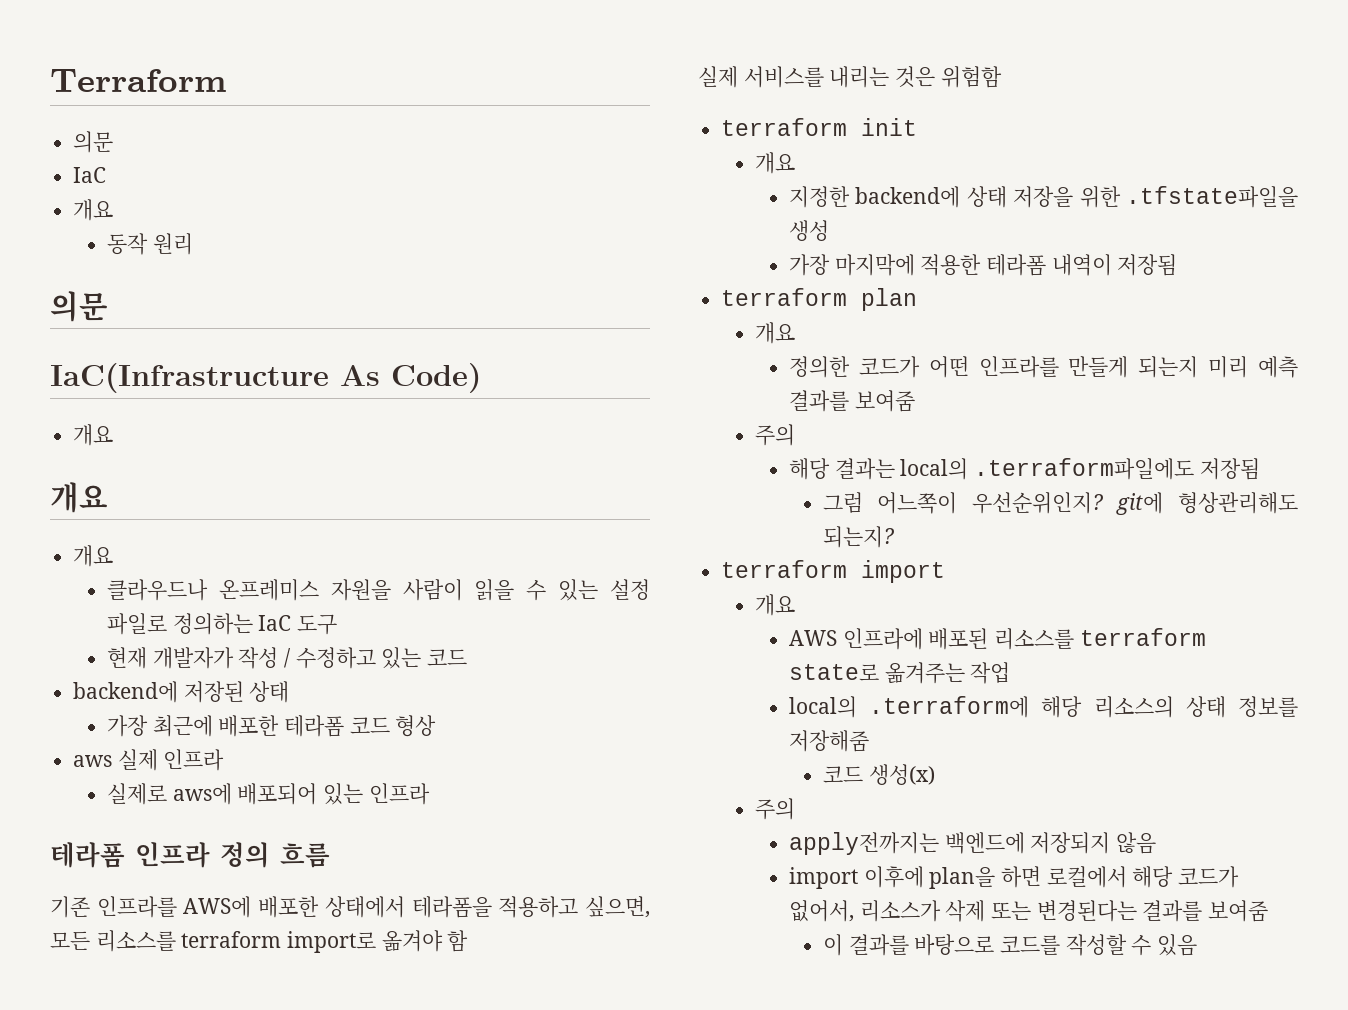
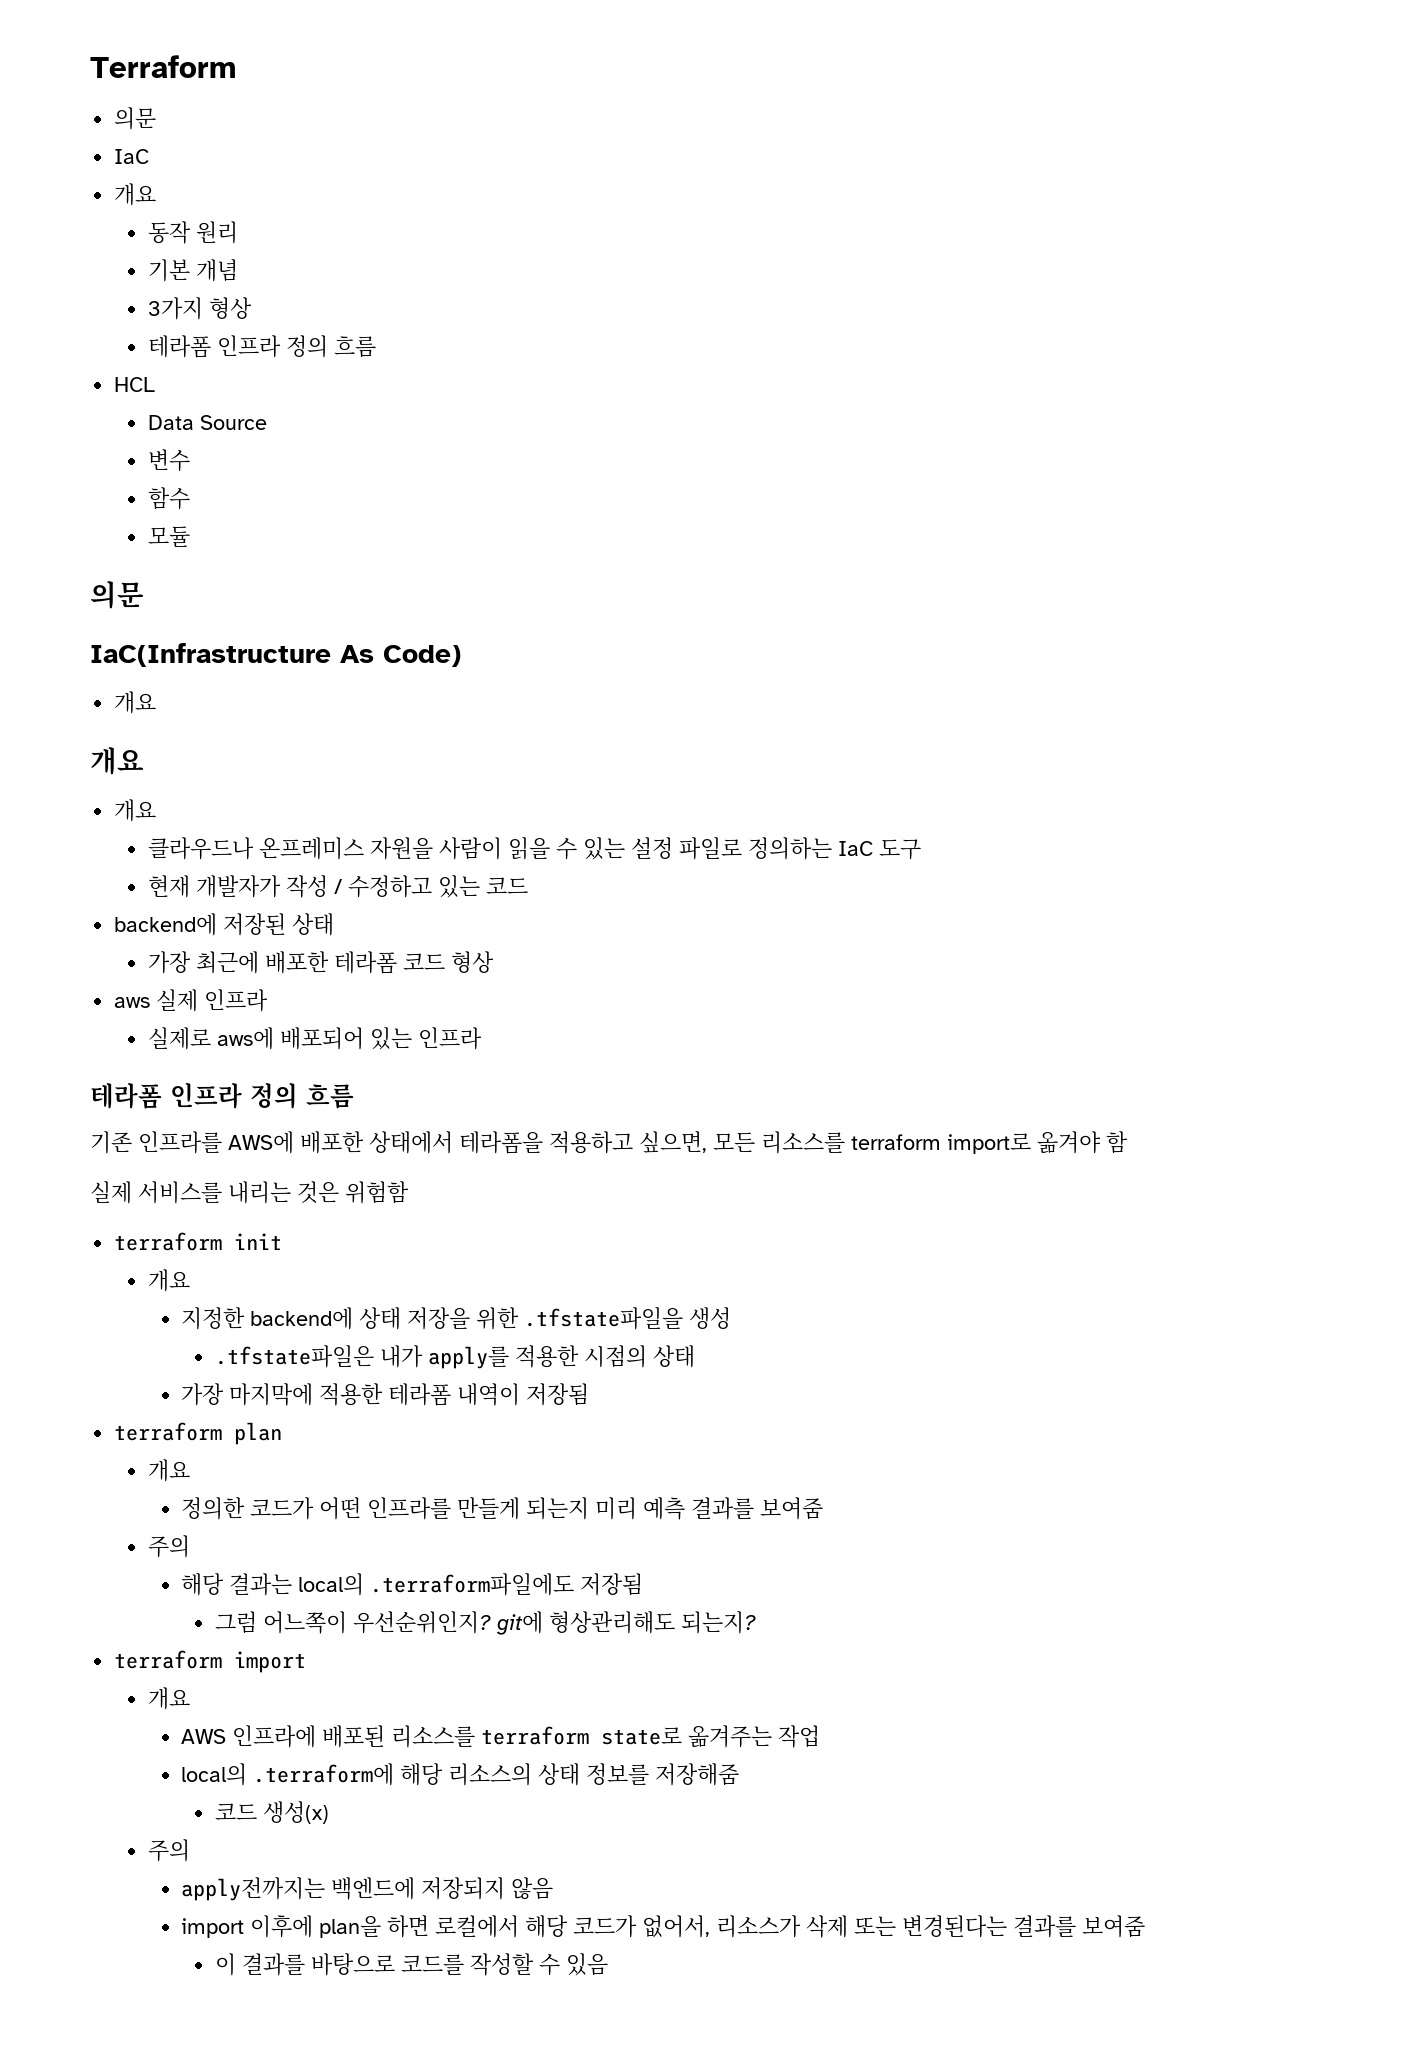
+ 기본 개념
+ 3가지 형상
+ 테라폼 인프라 정의 흐름
+ HCL
+ Data Source
+ 변수
+ 함수
+ 모듈
+ .tfstate파일은 내가 apply를 적용한 시점의 상태

